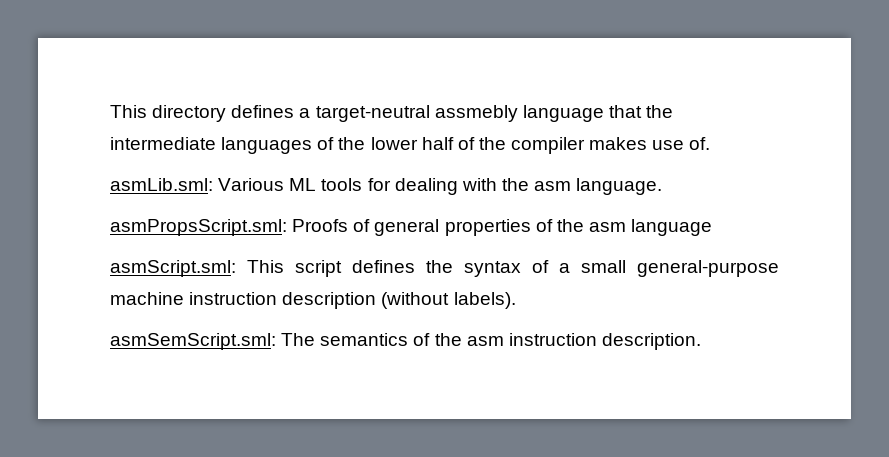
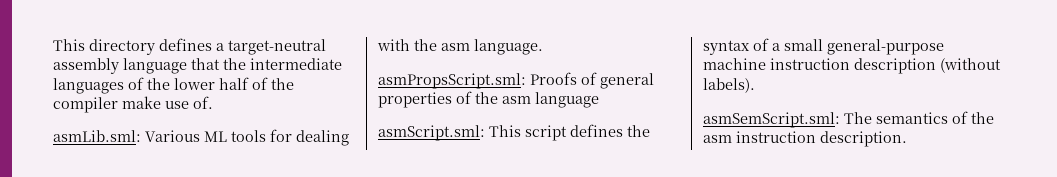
- This directory defines a target-neutral assmebly language that the intermediate languages of the lower half of the compiler makes use of.
+ This directory defines a target-neutral assembly language that the intermediate languages of the lower half of the compiler make use of.

